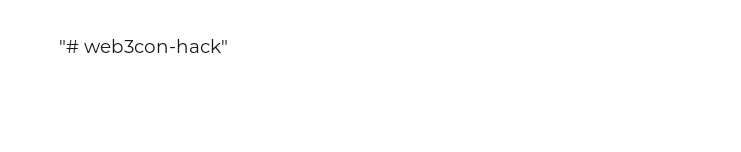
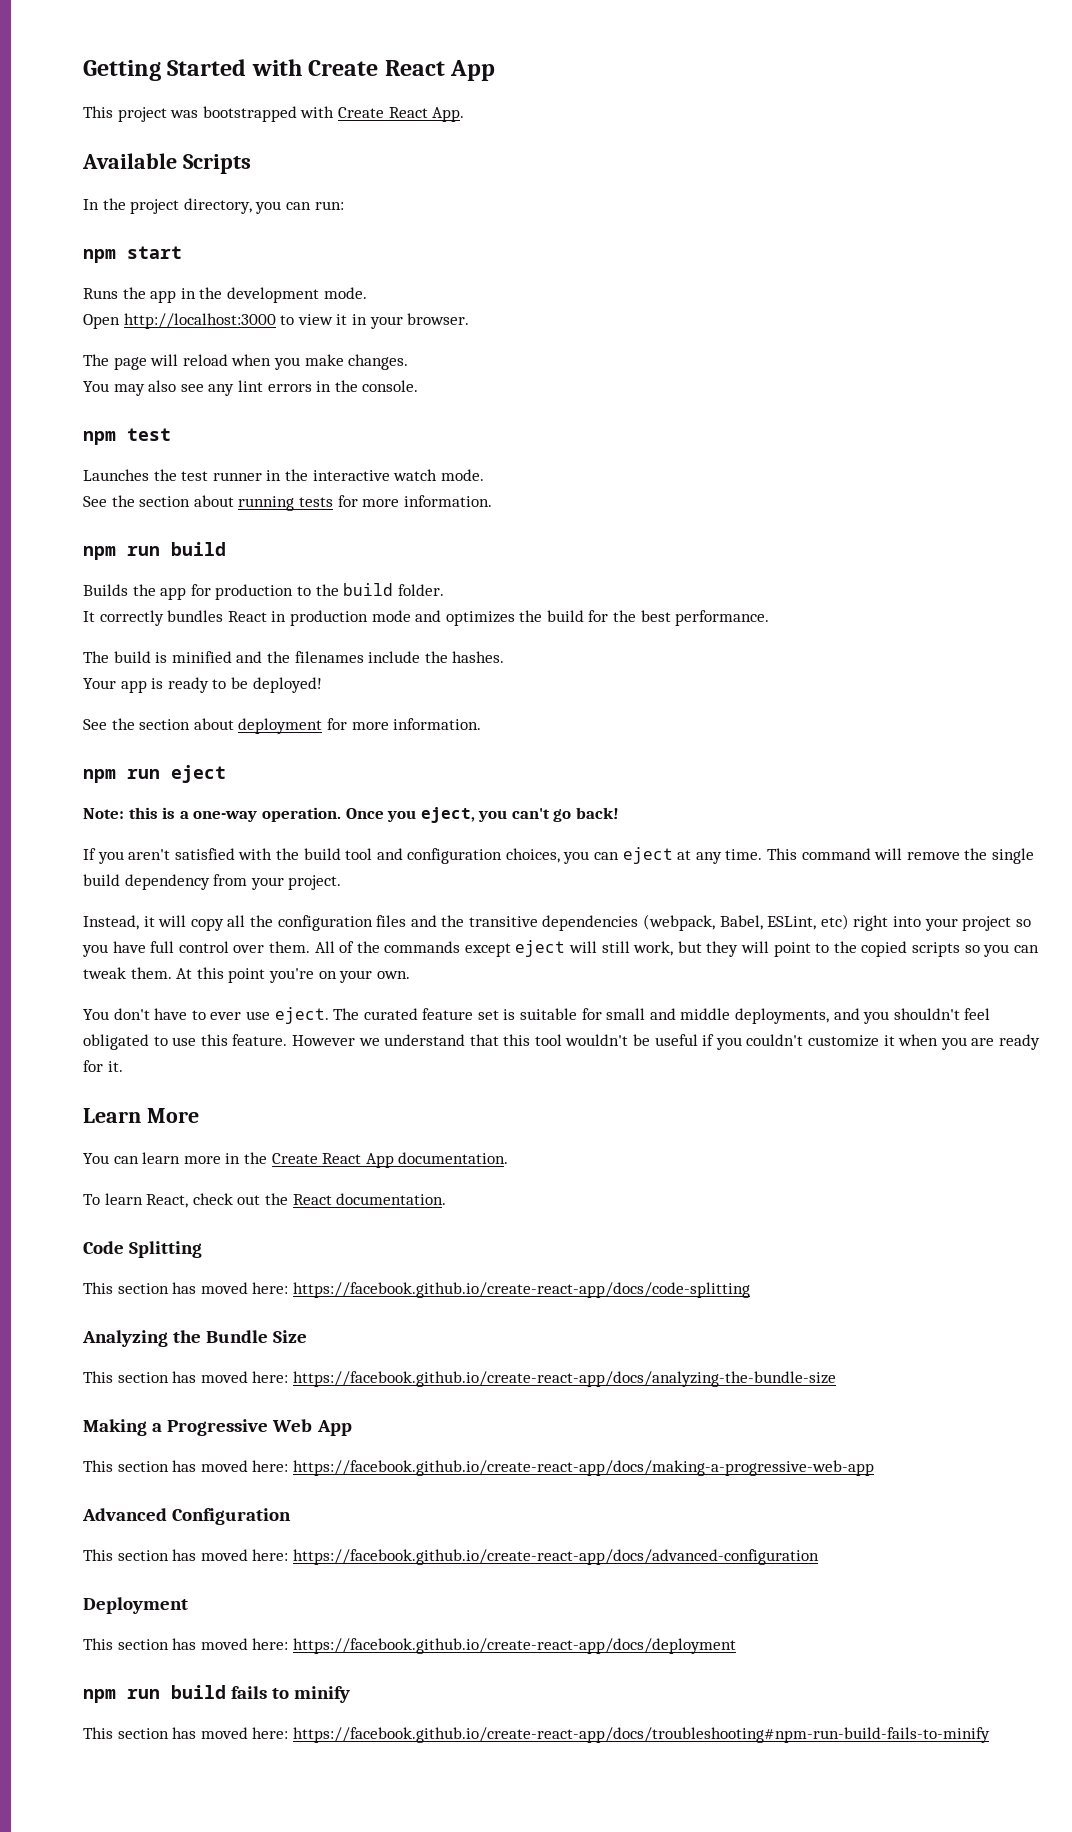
- "# web3con-hack"
+ Getting Started with Create React App
+ This project was bootstrapped with Create React App.
+ Available Scripts
+ In the project directory, you can run:
+ npm start
+ Runs the app in the development mode.
+ Open http://localhost:3000 to view it in your browser.
+ The page will reload when you make changes.
+ You may also see any lint errors in the console.
+ npm test
+ Launches the test runner in the interactive watch mode.
+ See the section about running tests for more information.
+ npm run build
+ Builds the app for production to the build folder.
+ It correctly bundles React in production mode and optimizes the build for the best performance.
+ The build is minified and the filenames include the hashes.
+ Your app is ready to be deployed!
+ See the section about deployment for more information.
+ npm run eject
+ Note: this is a one-way operation. Once you eject, you can't go back!
+ If you aren't satisfied with the build tool and configuration choices, you can eject at any time. This command will remove the single build dependency from your project.
+ Instead, it will copy all the configuration files and the transitive dependencies (webpack, Babel, ESLint, etc) right into your project so you have full control over them. All of the commands except eject will still work, but they will point to the copied scripts so you can tweak them. At this point you're on your own.
+ You don't have to ever use eject. The curated feature set is suitable for small and middle deployments, and you shouldn't feel obligated to use this feature. However we understand that this tool wouldn't be useful if you couldn't customize it when you are ready for it.
+ Learn More
+ You can learn more in the Create React App documentation.
+ To learn React, check out the React documentation.
+ Code Splitting
+ This section has moved here: https://facebook.github.io/create-react-app/docs/code-splitting
+ Analyzing the Bundle Size
+ This section has moved here: https://facebook.github.io/create-react-app/docs/analyzing-the-bundle-size
+ Making a Progressive Web App
+ This section has moved here: https://facebook.github.io/create-react-app/docs/making-a-progressive-web-app
+ Advanced Configuration
+ This section has moved here: https://facebook.github.io/create-react-app/docs/advanced-configuration
+ Deployment
+ This section has moved here: https://facebook.github.io/create-react-app/docs/deployment
+ npm run build fails to minify
+ This section has moved here: https://facebook.github.io/create-react-app/docs/troubleshooting#npm-run-build-fails-to-minify

